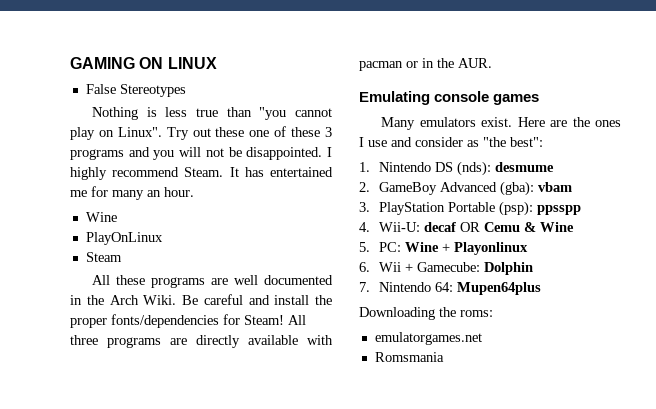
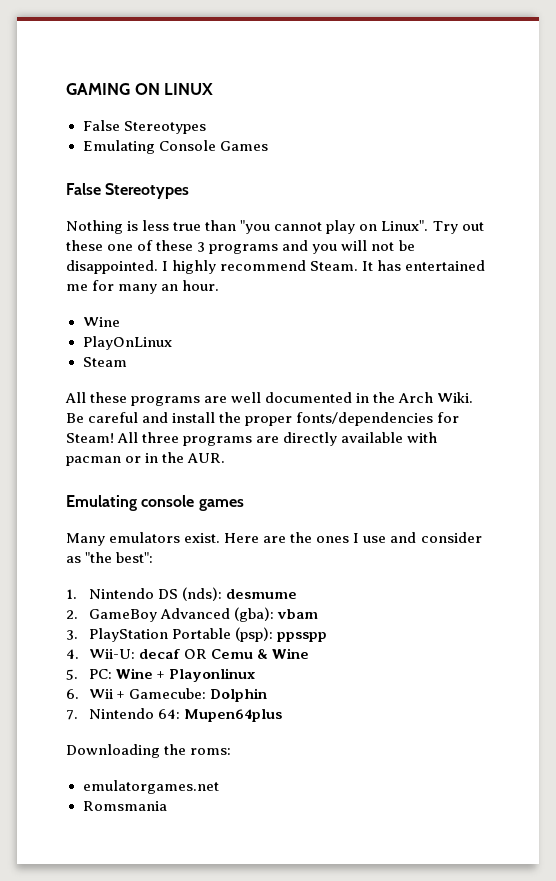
+ Emulating Console Games
+ False Stereotypes

